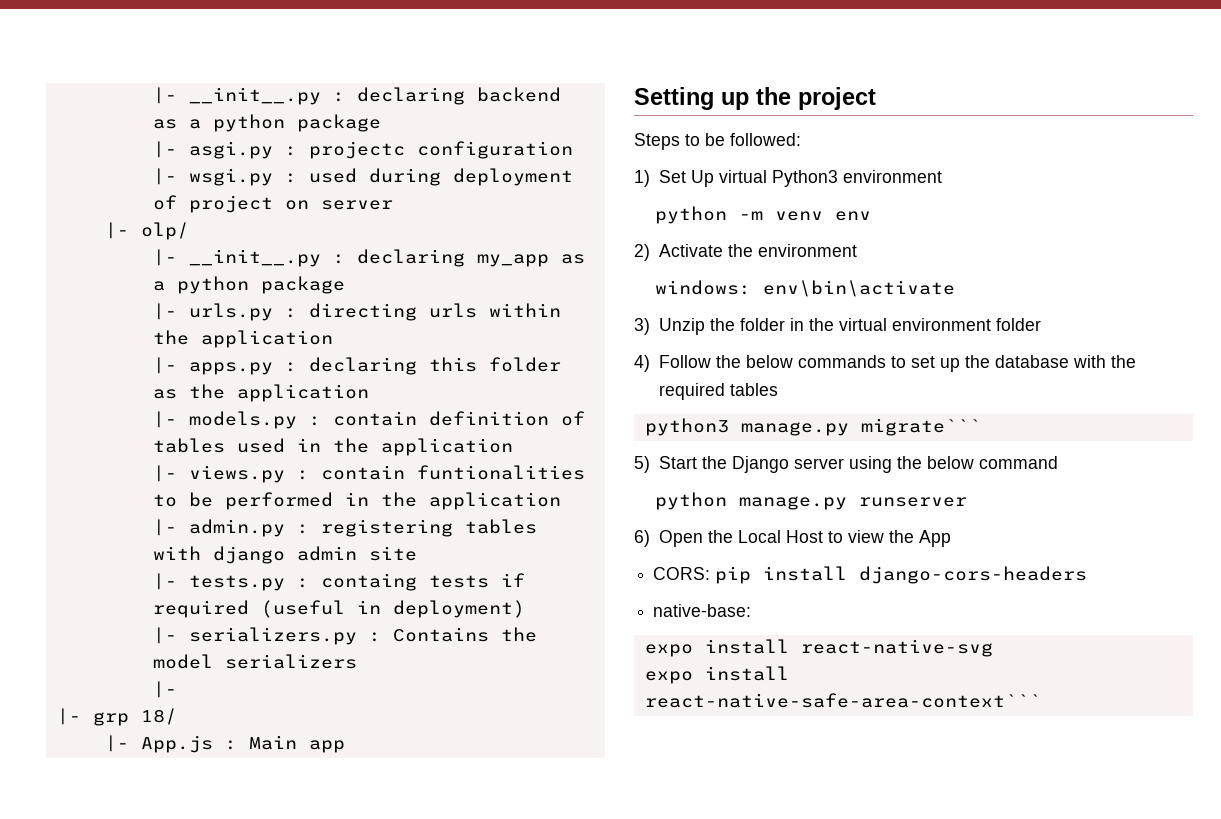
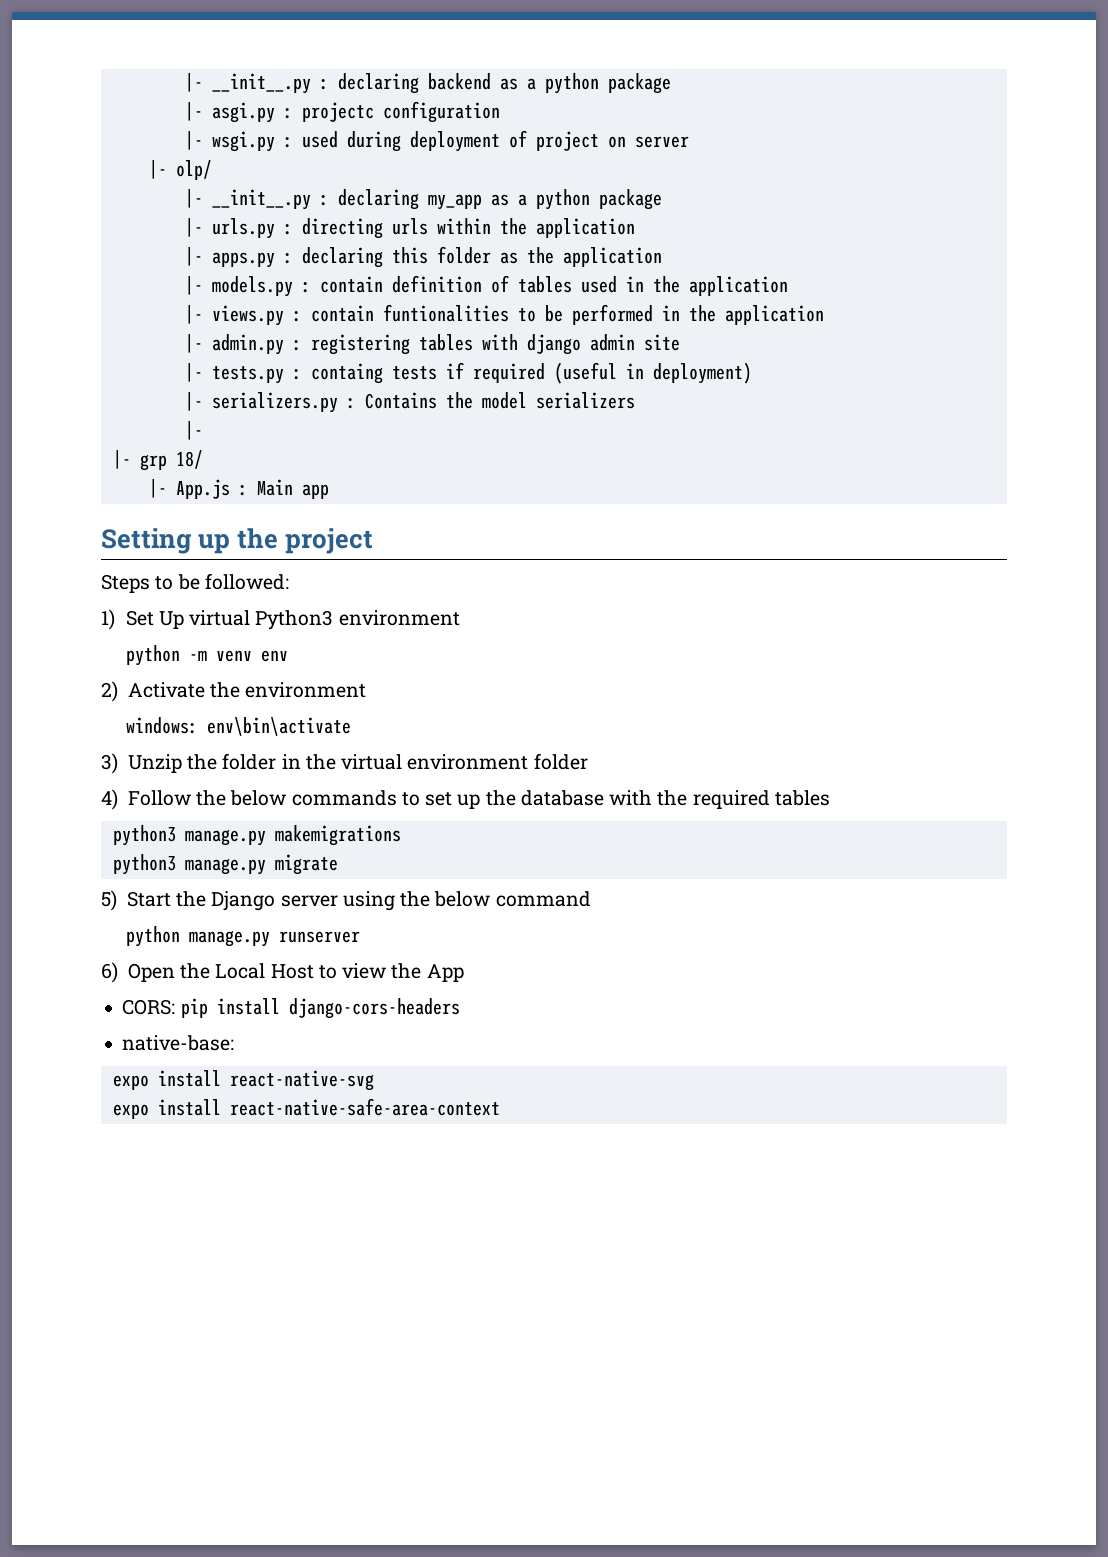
- python3 manage.py migrate```
+ python3 manage.py makemigrations
+ python3 manage.py migrate
- expo install react-native-safe-area-context```
+ expo install react-native-safe-area-context

